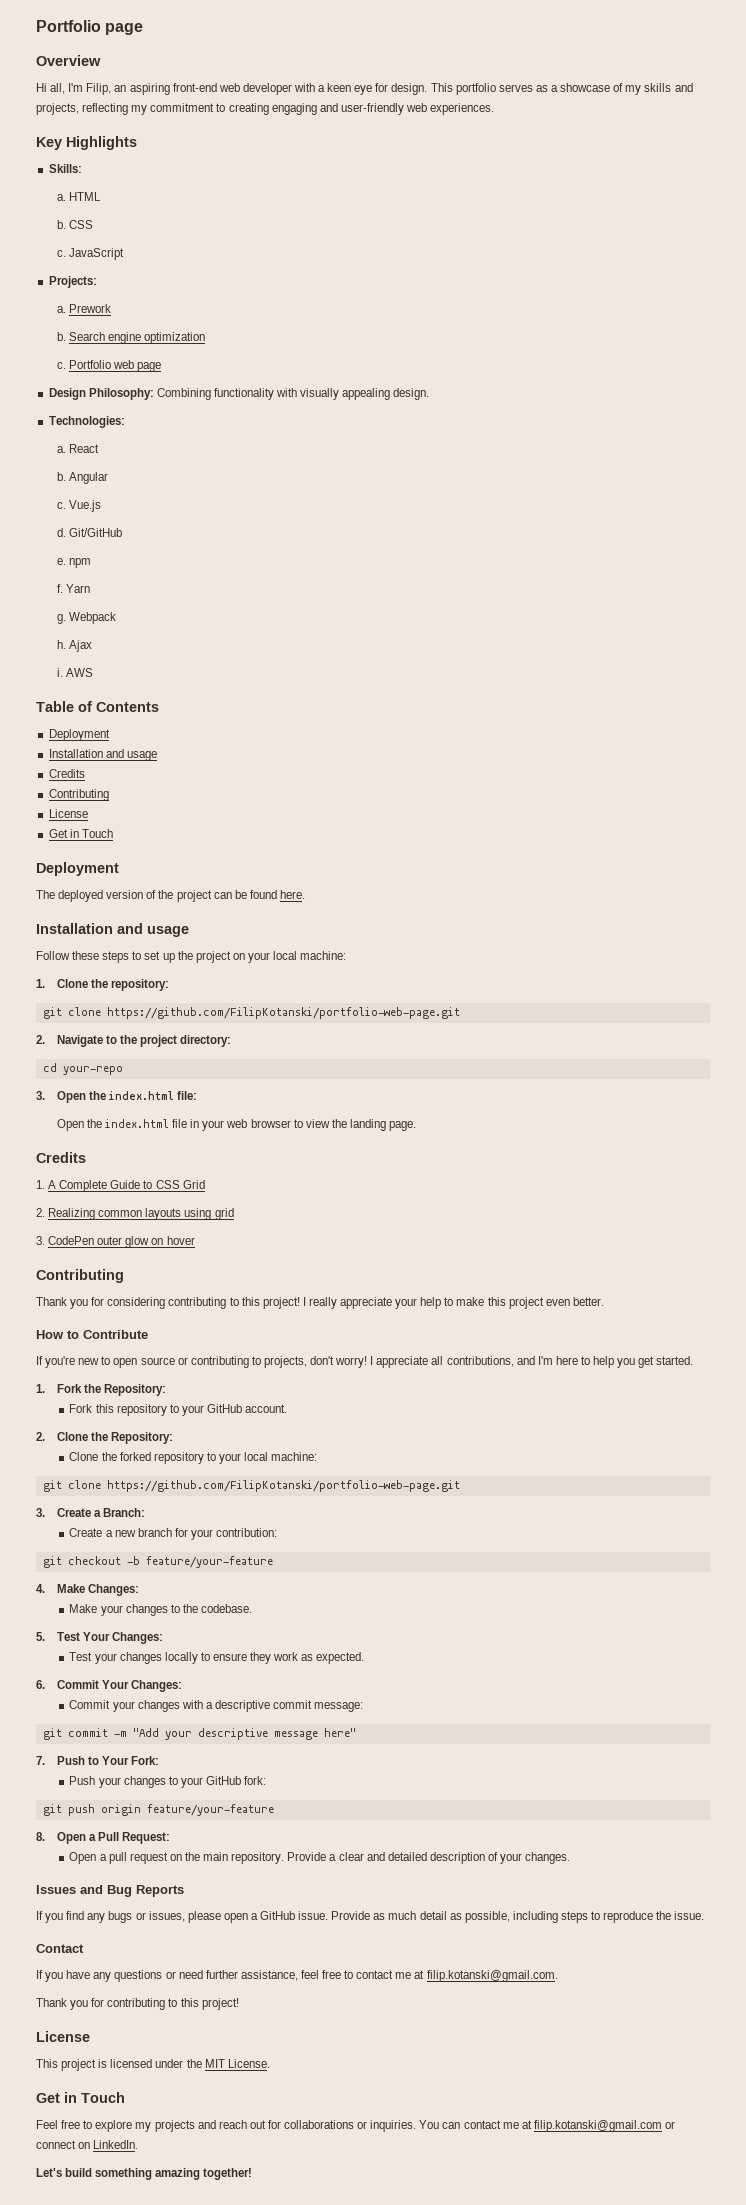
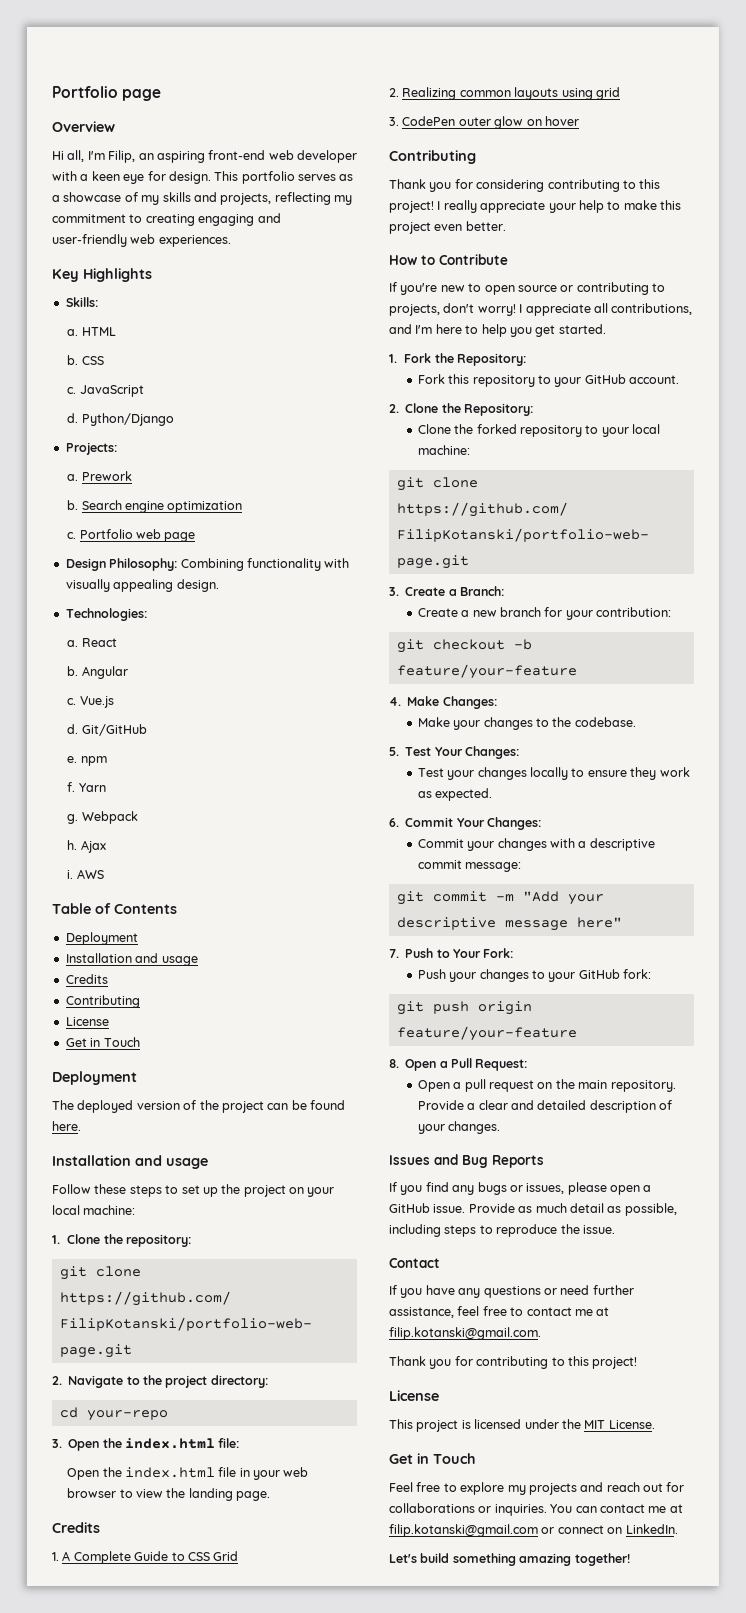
+ d. Python/Django

